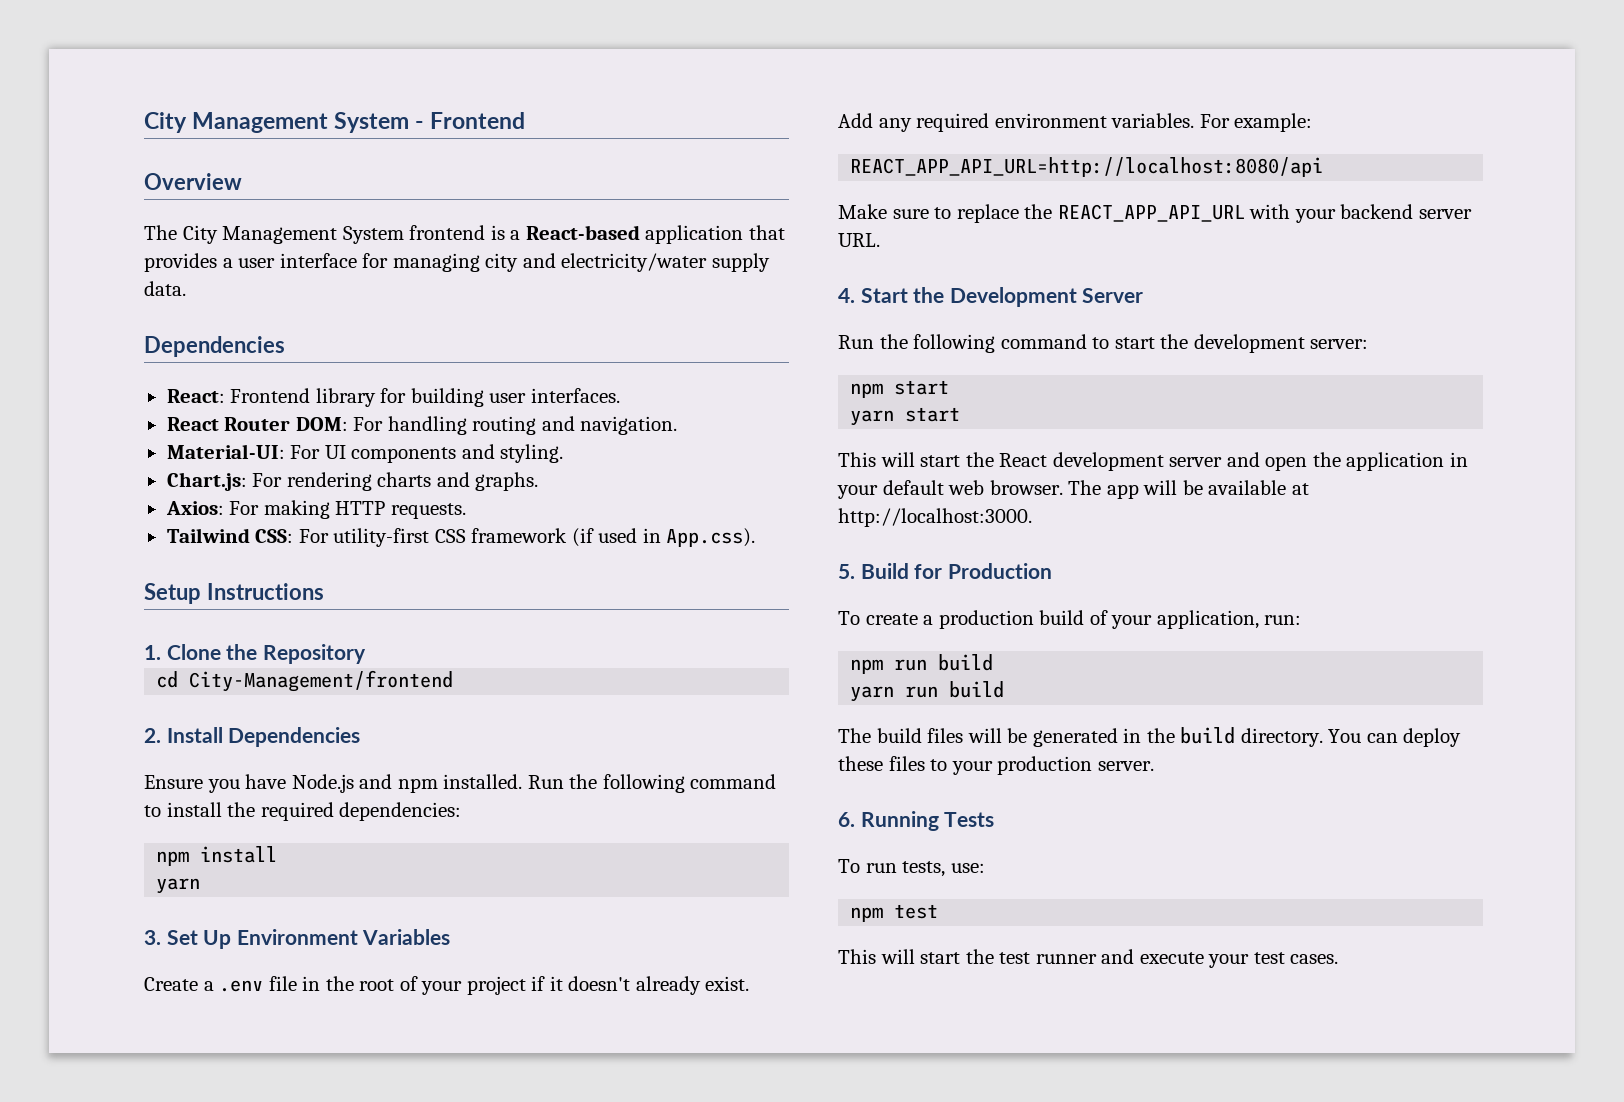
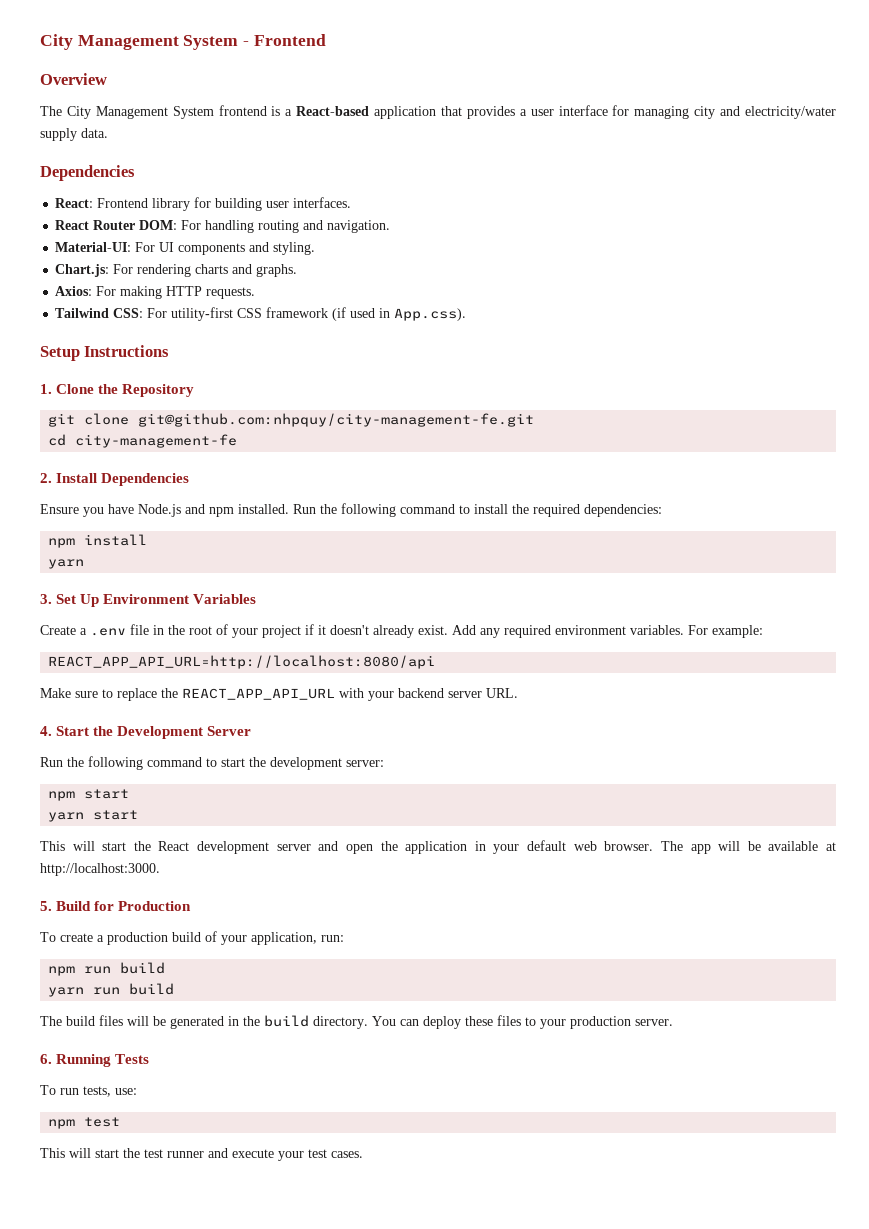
+ git clone git@github.com:nhpquy/city-management-fe.git
- cd City-Management/frontend
+ cd city-management-fe

